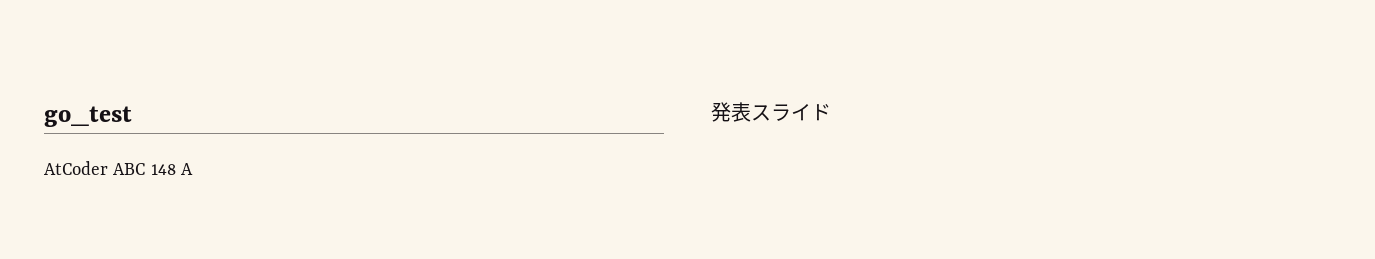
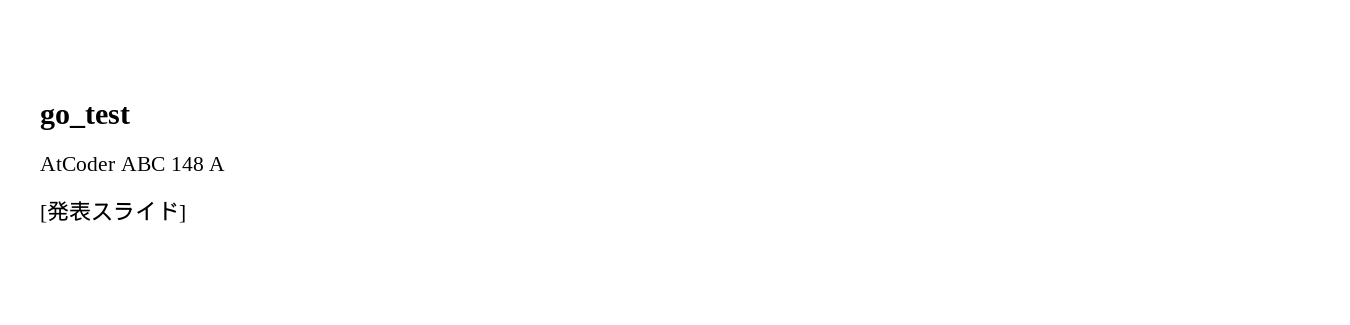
- 発表スライド
+ [発表スライド]

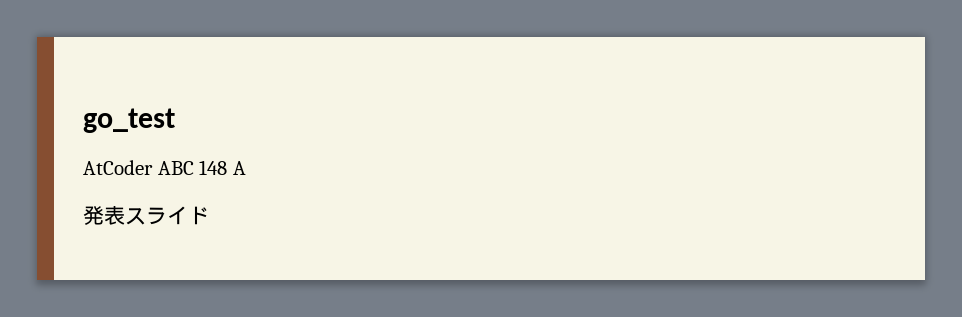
- [発表スライド]
+ 発表スライド

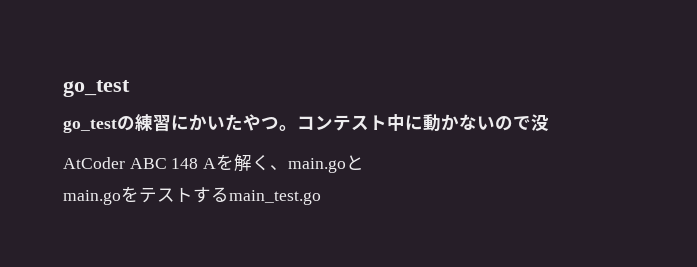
- AtCoder ABC 148 A
- 発表スライド
+ go_testの練習にかいたやつ。コンテスト中に動かないので没
+ AtCoder ABC 148 Aを解く、main.goと
+ main.goをテストするmain_test.go

